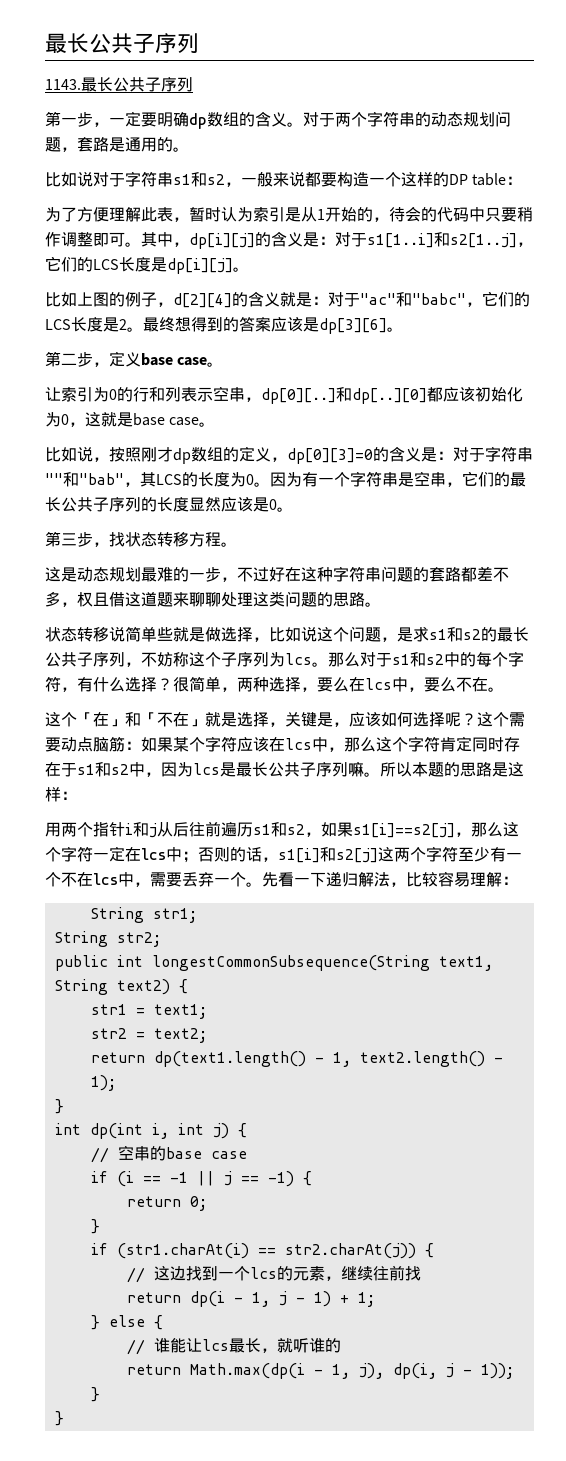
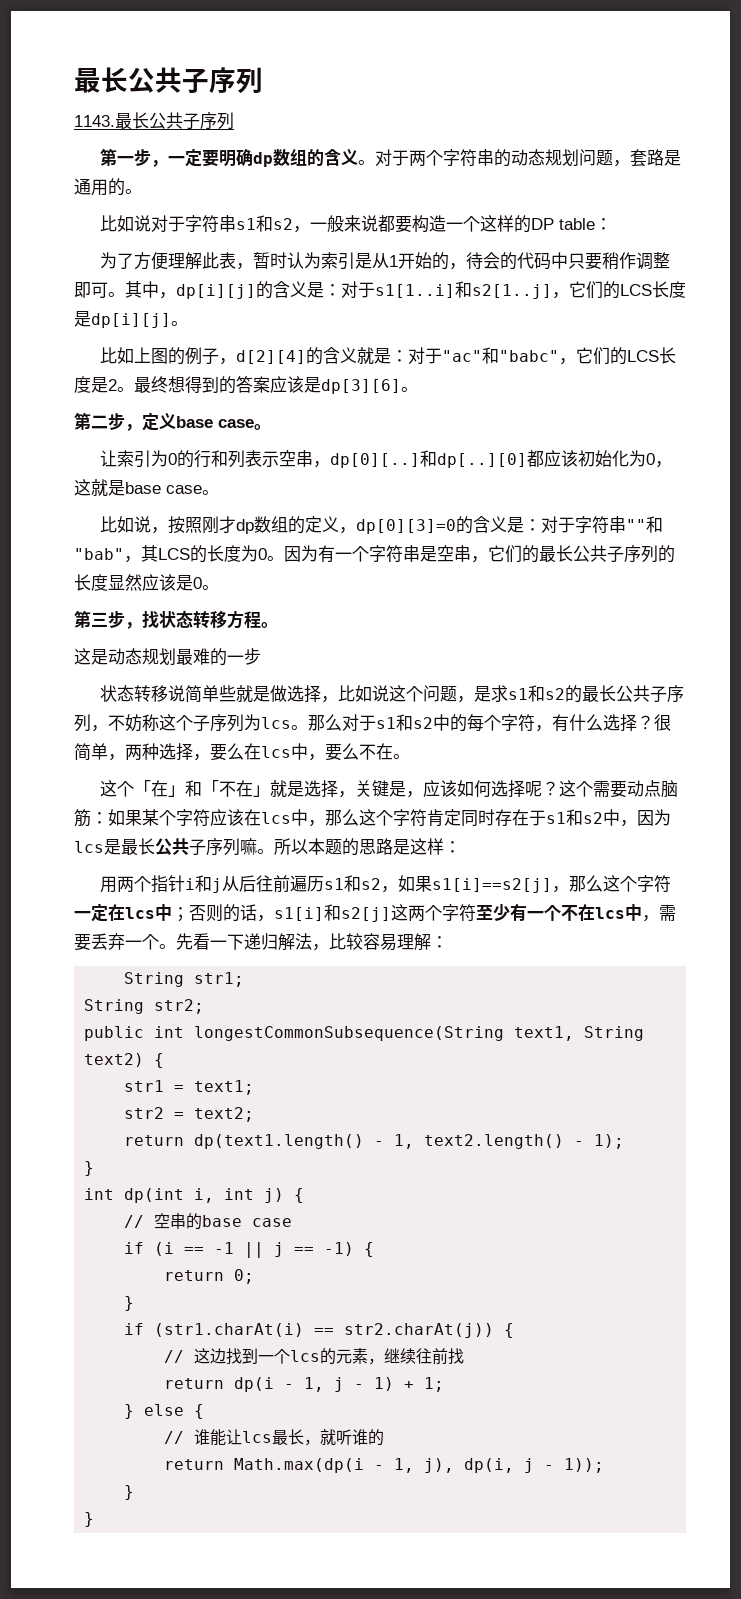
- 这是动态规划最难的一步，不过好在这种字符串问题的套路都差不多，权且借这道题来聊聊处理这类问题的思路。
+ 这是动态规划最难的一步

